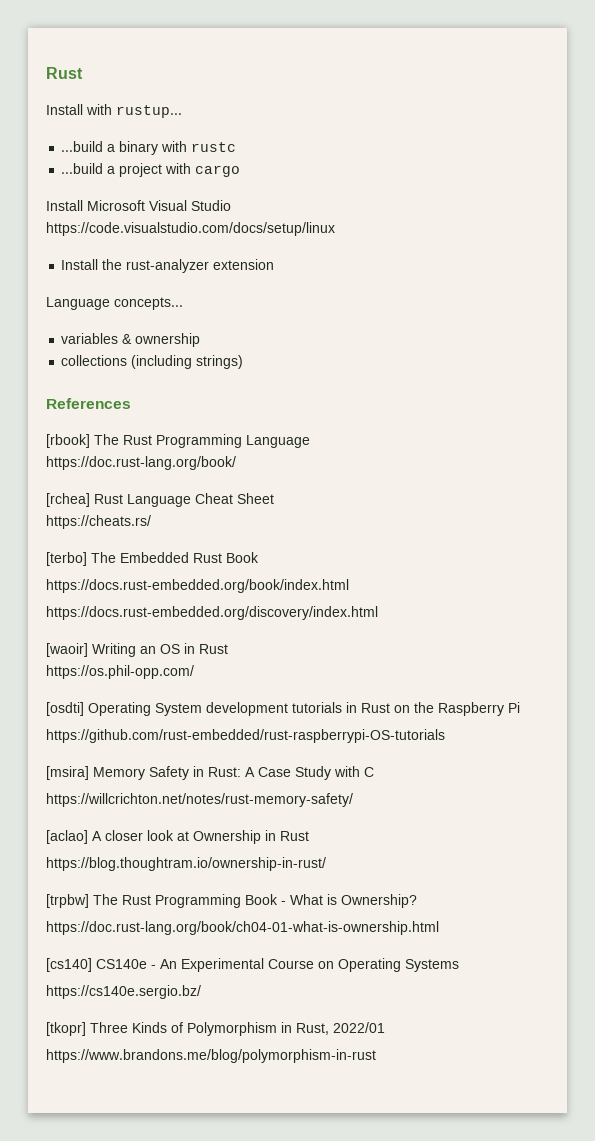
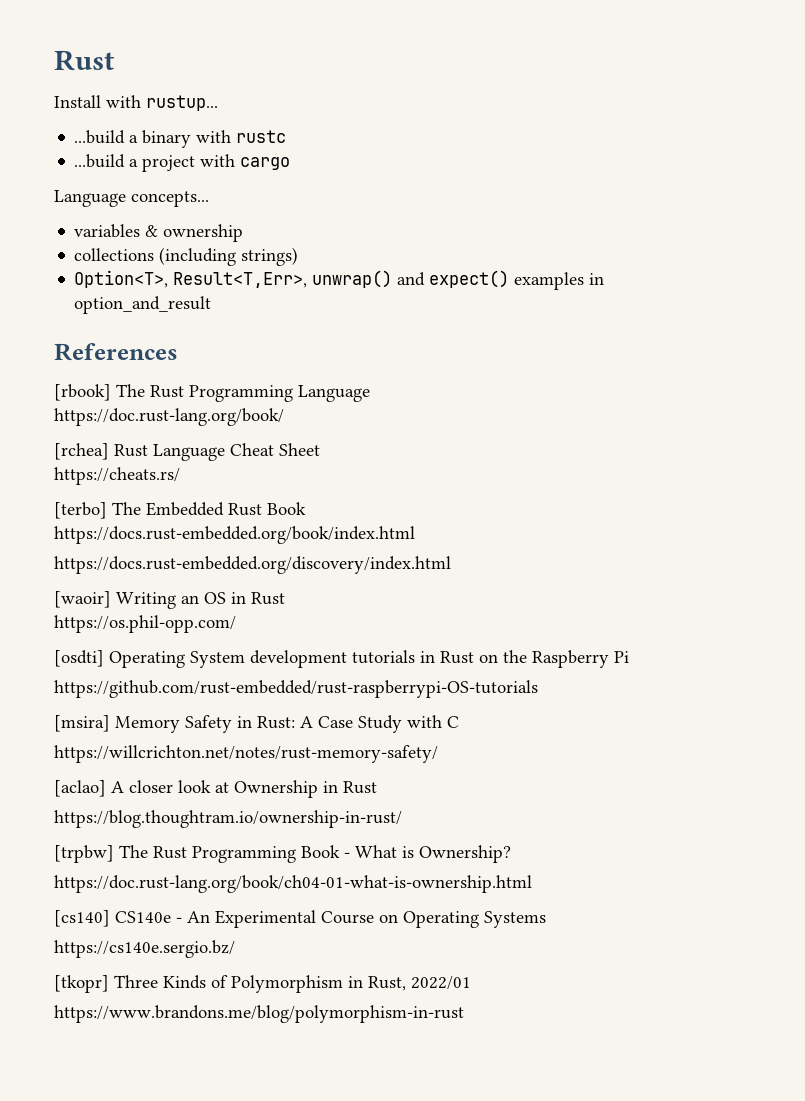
- Install Microsoft Visual Studio
- https://code.visualstudio.com/docs/setup/linux
- Install the rust-analyzer extension
+ Option<T>, Result<T,Err>, unwrap() and expect() examples in option_and_result

